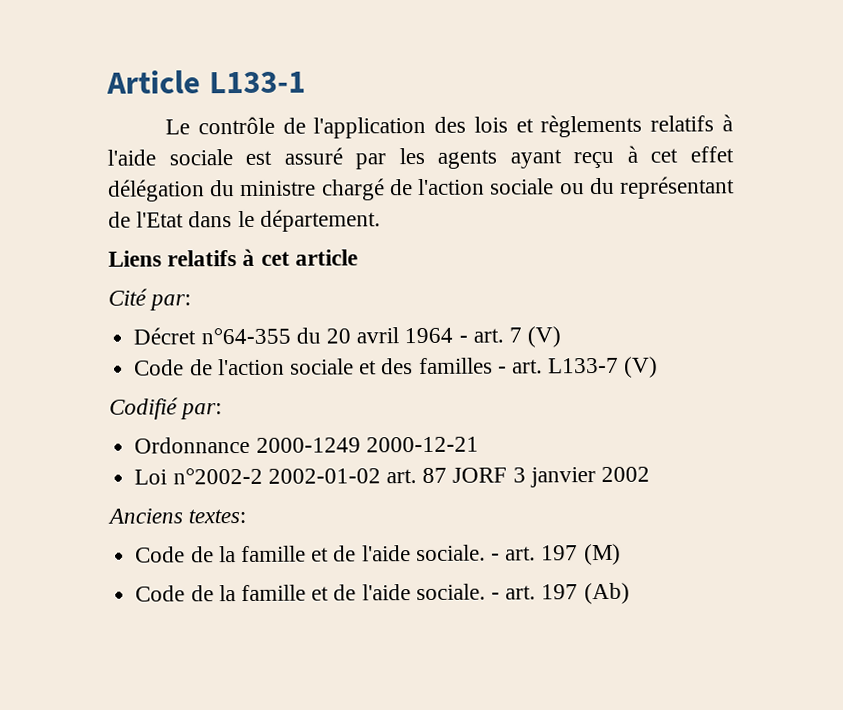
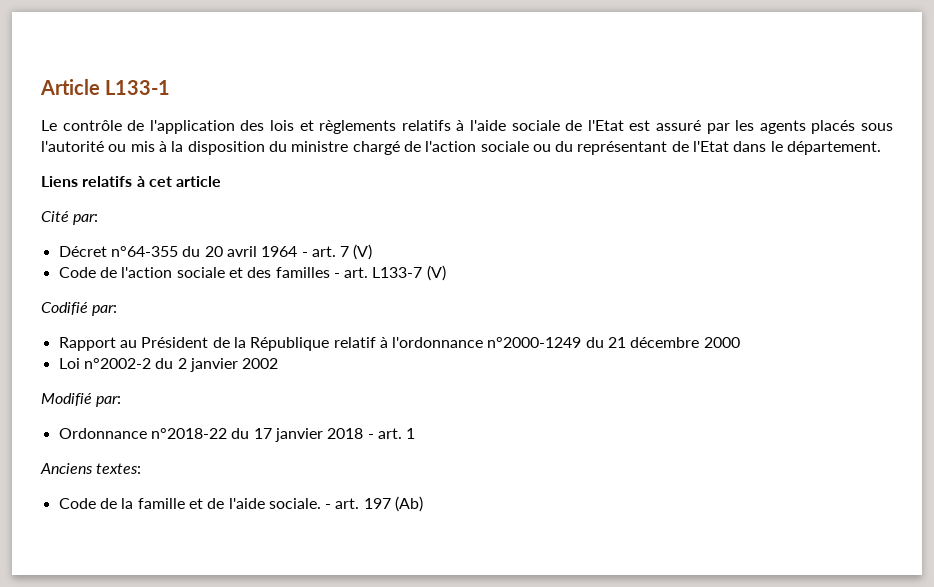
- Le contrôle de l'application des lois et règlements relatifs à l'aide sociale est assuré par les agents ayant reçu à cet effet délégation du ministre chargé de l'action sociale ou du représentant de l'Etat dans le département.
+ Le contrôle de l'application des lois et règlements relatifs à l'aide sociale de l'Etat est assuré par les agents placés sous l'autorité ou mis à la disposition du ministre chargé de l'action sociale ou du représentant de l'Etat dans le département.
- Ordonnance 2000-1249 2000-12-21
- Loi n°2002-2 2002-01-02 art. 87 JORF 3 janvier 2002
+ Rapport au Président de la République relatif à l'ordonnance n°2000-1249 du 21 décembre 2000
+ Loi n°2002-2 du 2 janvier 2002
+ Modifié par:
+ Ordonnance n°2018-22 du 17 janvier 2018 - art. 1
  Anciens textes:
- Code de la famille et de l'aide sociale. - art. 197 (M)

